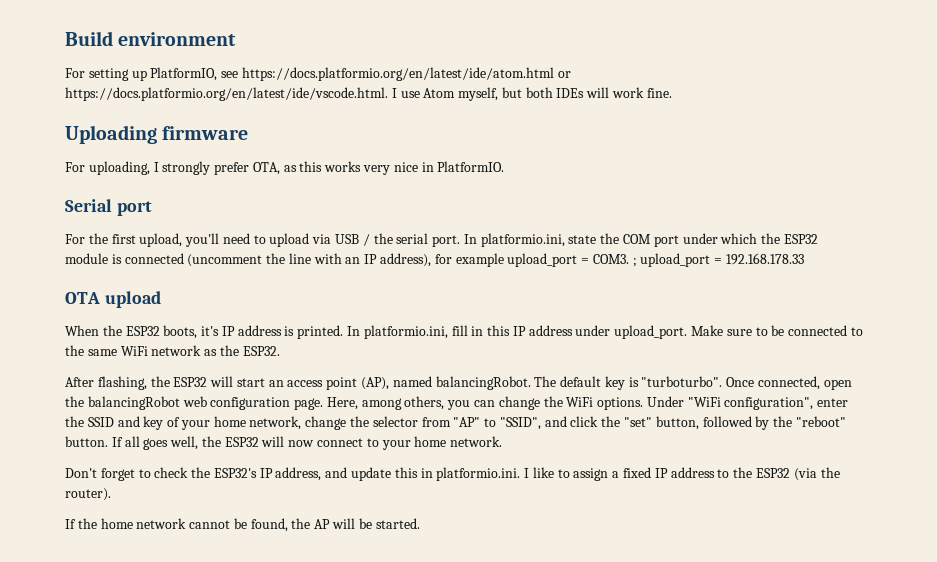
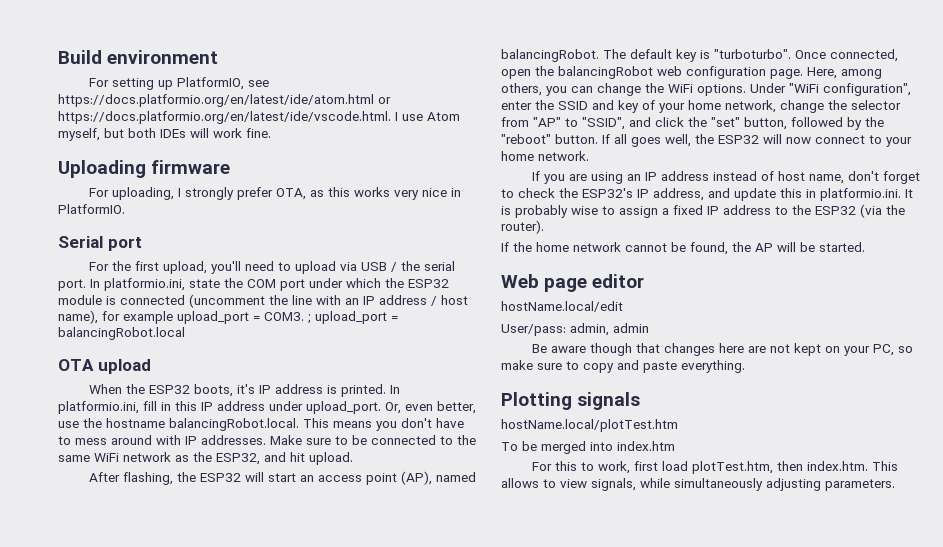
- In platformio.ini, state the COM port under which the ESP32 module is connected (uncomment the line with an IP address), for example upload_port = COM3. ; upload_port = 192.168.178.33
+ In platformio.ini, state the COM port under which the ESP32 module is connected (uncomment the line with an IP address / host name), for example upload_port = COM3. ; upload_port = balancingRobot.local
+ Or, even better, use the hostname balancingRobot.local. This means you don't have to mess around with IP addresses.
- Make sure to be connected to the same WiFi network as the ESP32.
+ Make sure to be connected to the same WiFi network as the ESP32, and hit upload.
- Don't forget to check the ESP32's IP address, and update this in platformio.ini. I like to assign a fixed IP address to the ESP32 (via the router).
+ If you are using an IP address instead of host name, don't forget to check the ESP32's IP address, and update this in platformio.ini. It is probably wise to assign a fixed IP address to the ESP32 (via the router).
+ Web page editor
+ hostName.local/edit
+ User/pass: admin, admin
+ Be aware though that changes here are not kept on your PC, so make sure to copy and paste everything.
+ Plotting signals
+ hostName.local/plotTest.htm
+ To be merged into index.htm
+ For this to work, first load plotTest.htm, then index.htm. This allows to view signals, while simultaneously adjusting parameters.

